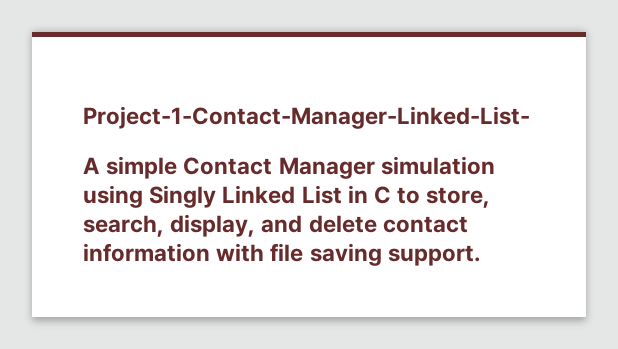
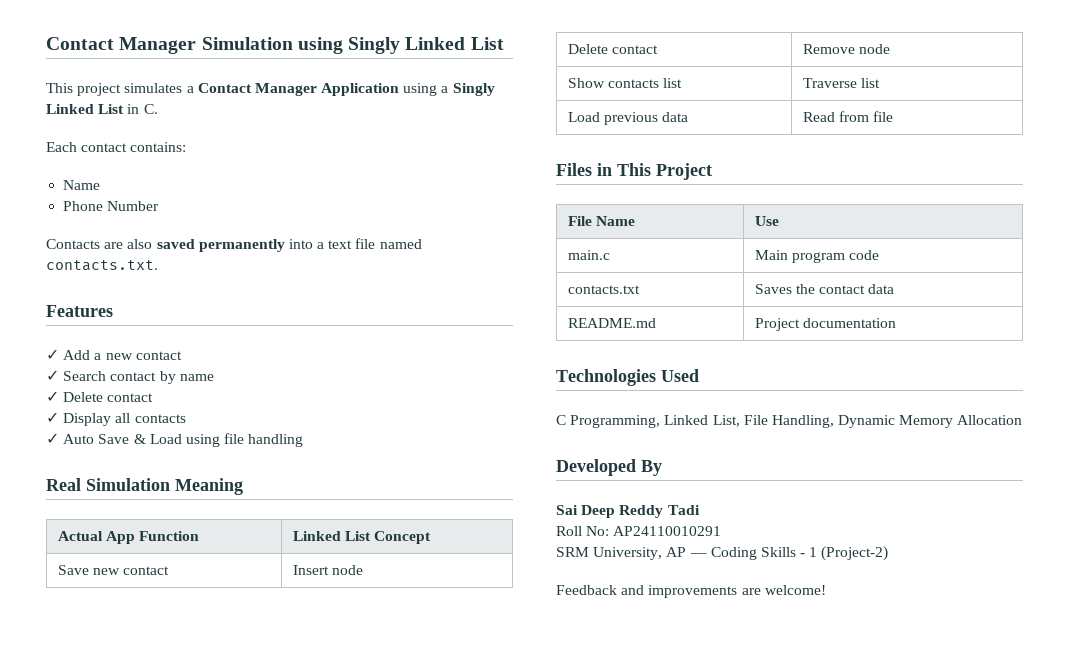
- Project-1-Contact-Manager-Linked-List-
- A simple Contact Manager simulation using Singly Linked List in C to store, search, display, and delete contact information with file saving support.
+ Contact Manager Simulation using Singly Linked List
+ This project simulates a Contact Manager Application using a Singly Linked List in C.
+ Each contact contains:
+ Name
+ Phone Number
+ Contacts are also saved permanently into a text file named contacts.txt.
+ Features
+ ✓ Add a new contact
+ ✓ Search contact by name
+ ✓ Delete contact
+ ✓ Display all contacts
+ ✓ Auto Save & Load using file handling
+ Real Simulation Meaning
+ Actual App Function | Linked List Concept
+ Save new contact | Insert node
+ Delete contact | Remove node
+ Show contacts list | Traverse list
+ Load previous data | Read from file
+ Files in This Project
+ File Name | Use
+ main.c | Main program code
+ contacts.txt | Saves the contact data
+ README.md | Project documentation
+ Technologies Used
+ C Programming, Linked List, File Handling, Dynamic Memory Allocation
+ Developed By
+ Sai Deep Reddy Tadi
+ Roll No: AP24110010291
+ SRM University, AP — Coding Skills - 1 (Project-2)
+ Feedback and improvements are welcome!

